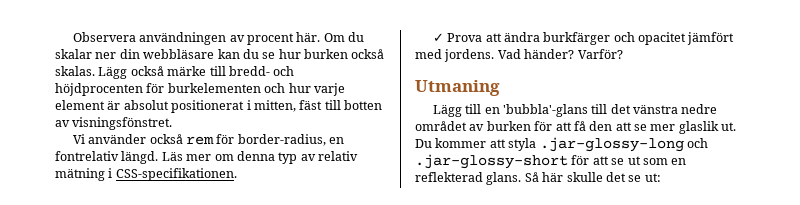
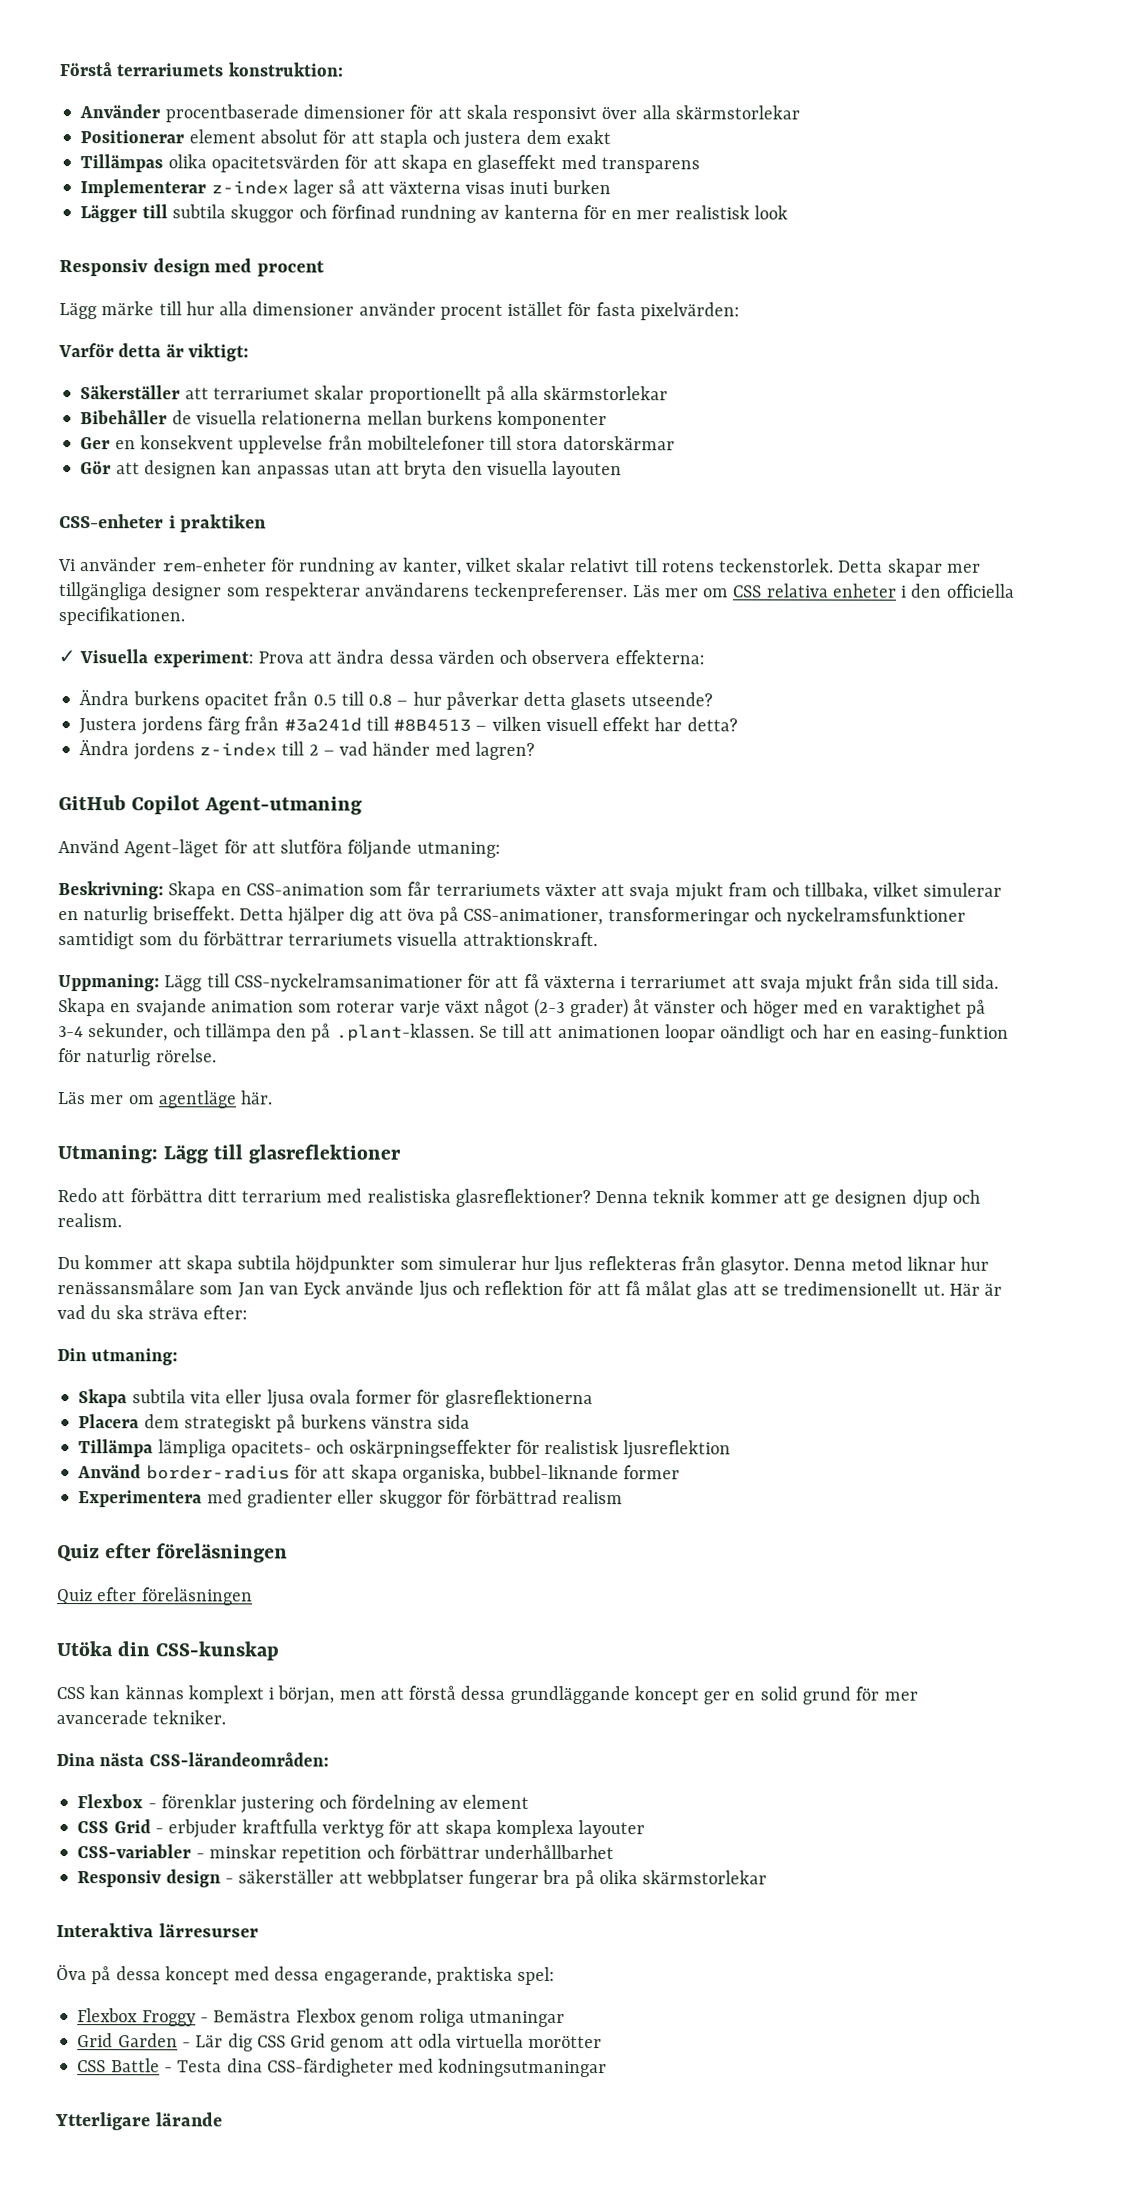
- Observera användningen av procent här. Om du skalar ner din webbläsare kan du se hur burken också skalas. Lägg också märke till bredd- och höjdprocenten för burkelementen och hur varje element är absolut positionerat i mitten, fäst till botten av visningsfönstret.
- Vi använder också rem för border-radius, en fontrelativ längd. Läs mer om denna typ av relativ mätning i CSS-specifikationen.
+ Förstå terrariumets konstruktion:
+ Använder procentbaserade dimensioner för att skala responsivt över alla skärmstorlekar
+ Positionerar element absolut för att stapla och justera dem exakt
+ Tillämpas olika opacitetsvärden för att skapa en glaseffekt med transparens
+ Implementerar z-index lager så att växterna visas inuti burken
+ Lägger till subtila skuggor och förfinad rundning av kanterna för en mer realistisk look
+ Responsiv design med procent
+ Lägg märke till hur alla dimensioner använder procent istället för fasta pixelvärden:
+ Varför detta är viktigt:
+ Säkerställer att terrariumet skalar proportionellt på alla skärmstorlekar
+ Bibehåller de visuella relationerna mellan burkens komponenter
+ Ger en konsekvent upplevelse från mobiltelefoner till stora datorskärmar
+ Gör att designen kan anpassas utan att bryta den visuella layouten
+ CSS-enheter i praktiken
+ Vi använder rem-enheter för rundning av kanter, vilket skalar relativt till rotens teckenstorlek. Detta skapar mer tillgängliga designer som respekterar användarens teckenpreferenser. Läs mer om CSS relativa enheter i den officiella specifikationen.
- ✓ Prova att ändra burkfärger och opacitet jämfört med jordens. Vad händer? Varför?
- Utmaning
- Lägg till en 'bubbla'-glans till det vänstra nedre området av burken för att få den att se mer glaslik ut. Du kommer att styla .jar-glossy-long och .jar-glossy-short för att se ut som en reflekterad glans. Så här skulle det se ut:
+ ✓ Visuella experiment: Prova att ändra dessa värden och observera effekterna:
+ Ändra burkens opacitet från 0.5 till 0.8 – hur påverkar detta glasets utseende?
+ Justera jordens färg från #3a241d till #8B4513 – vilken visuell effekt har detta?
+ Ändra jordens z-index till 2 – vad händer med lagren?
+ GitHub Copilot Agent-utmaning
+ Använd Agent-läget för att slutföra följande utmaning:
+ Beskrivning: Skapa en CSS-animation som får terrariumets växter att svaja mjukt fram och tillbaka, vilket simulerar en naturlig briseffekt. Detta hjälper dig att öva på CSS-animationer, transformeringar och nyckelramsfunktioner samtidigt som du förbättrar terrariumets visuella attraktionskraft.
+ Uppmaning: Lägg till CSS-nyckelramsanimationer för att få växterna i terrariumet att svaja mjukt från sida till sida. Skapa en svajande animation som roterar varje växt något (2-3 grader) åt vänster och höger med en varaktighet på 3-4 sekunder, och tillämpa den på .plant-klassen. Se till att animationen loopar oändligt och har en easing-funktion för naturlig rörelse.
+ Läs mer om agentläge här.
+ Utmaning: Lägg till glasreflektioner
+ Redo att förbättra ditt terrarium med realistiska glasreflektioner? Denna teknik kommer att ge designen djup och realism.
+ Du kommer att skapa subtila höjdpunkter som simulerar hur ljus reflekteras från glasytor. Denna metod liknar hur renässansmålare som Jan van Eyck använde ljus och reflektion för att få målat glas att se tredimensionellt ut. Här är vad du ska sträva efter:
+ Din utmaning:
+ Skapa subtila vita eller ljusa ovala former för glasreflektionerna
+ Placera dem strategiskt på burkens vänstra sida
+ Tillämpa lämpliga opacitets- och oskärpningseffekter för realistisk ljusreflektion
+ Använd border-radius för att skapa organiska, bubbel-liknande former
+ Experimentera med gradienter eller skuggor för förbättrad realism
+ Quiz efter föreläsningen
+ Quiz efter föreläsningen
+ Utöka din CSS-kunskap
+ CSS kan kännas komplext i början, men att förstå dessa grundläggande koncept ger en solid grund för mer avancerade tekniker.
+ Dina nästa CSS-lärandeområden:
+ Flexbox - förenklar justering och fördelning av element
+ CSS Grid - erbjuder kraftfulla verktyg för att skapa komplexa layouter
+ CSS-variabler - minskar repetition och förbättrar underhållbarhet
+ Responsiv design - säkerställer att webbplatser fungerar bra på olika skärmstorlekar
+ Interaktiva lärresurser
+ Öva på dessa koncept med dessa engagerande, praktiska spel:
+ Flexbox Froggy - Bemästra Flexbox genom roliga utmaningar
+ Grid Garden - Lär dig CSS Grid genom att odla virtuella morötter
+ CSS Battle - Testa dina CSS-färdigheter med kodningsutmaningar
+ Ytterligare lärande

